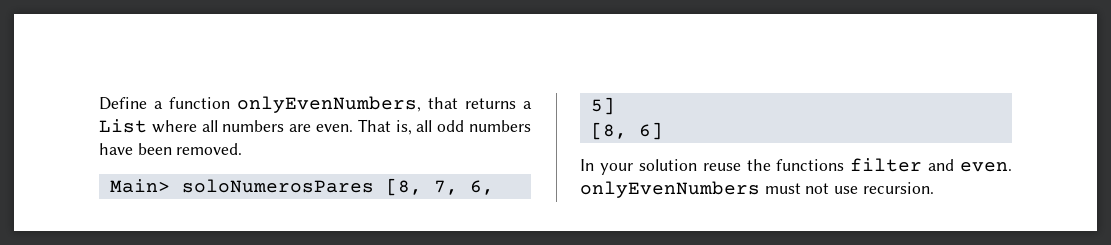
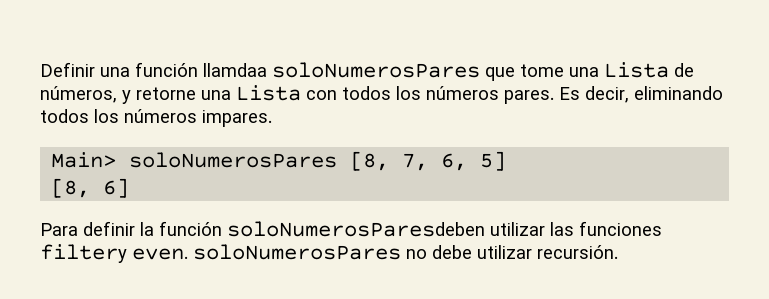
- Define a function onlyEvenNumbers, that returns a List where all numbers are even. That is, all odd numbers have been removed.
+ Definir una función llamdaa soloNumerosPares que tome una Lista de números, y retorne una Lista con todos los números pares. Es decir, eliminando todos los números impares.
- In your solution reuse the functions filter and even. onlyEvenNumbers must not use recursion.
+ Para definir la función soloNumerosParesdeben utilizar las funciones filtery even. soloNumerosPares no debe utilizar recursión.

